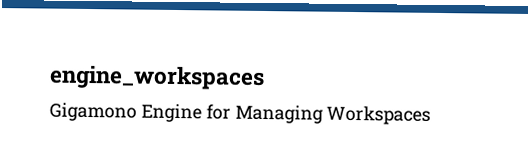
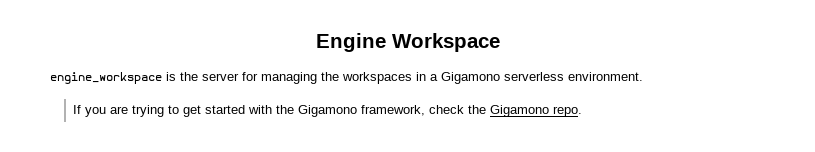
- engine_workspaces
- Gigamono Engine for Managing Workspaces
+ Engine Workspace
+ engine_workspace is the server for managing the workspaces in a Gigamono serverless environment.
+ If you are trying to get started with the Gigamono framework, check the Gigamono repo.

